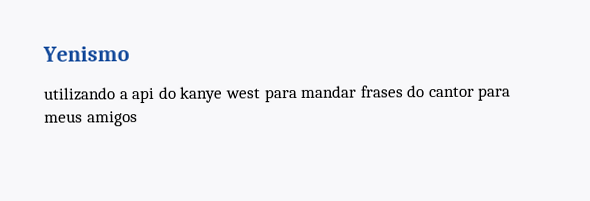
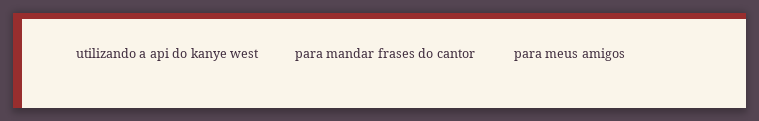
- Yenismo

